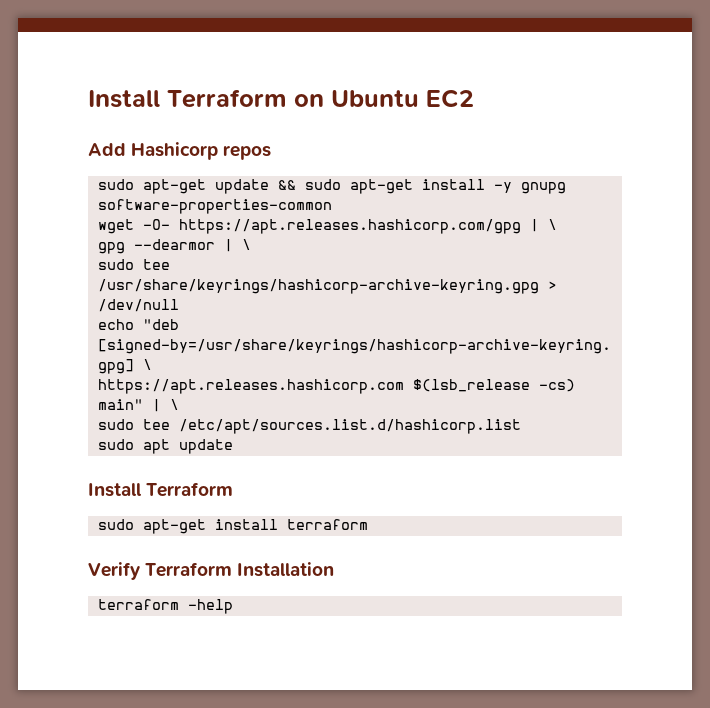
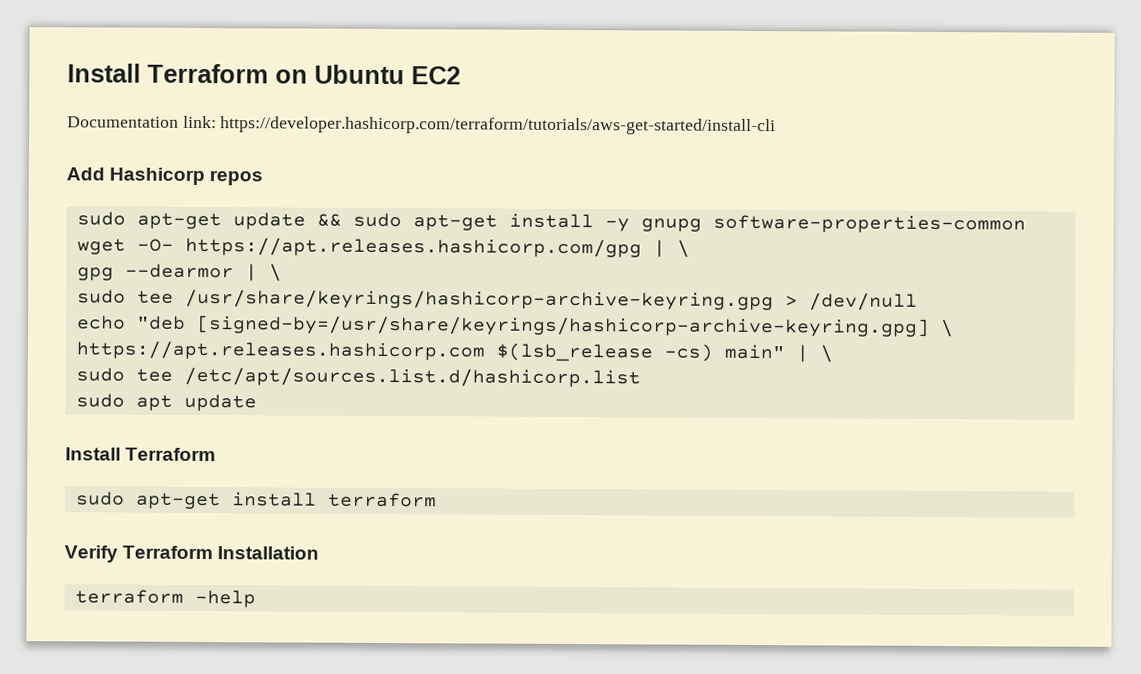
+ Documentation link: https://developer.hashicorp.com/terraform/tutorials/aws-get-started/install-cli

